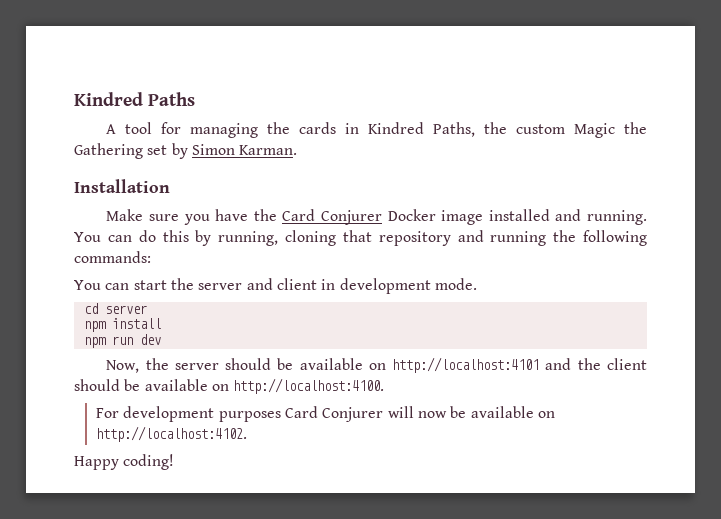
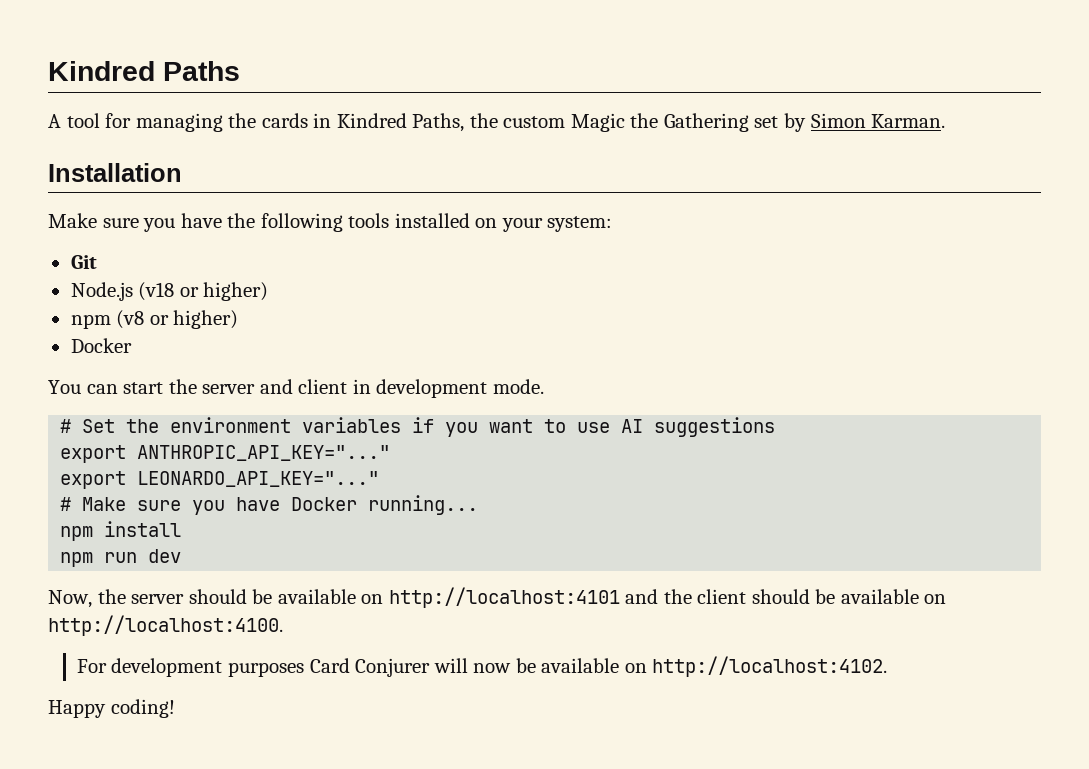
- Make sure you have the Card Conjurer Docker image installed and running. You can do this by running, cloning that repository and running the following commands:
+ Make sure you have the following tools installed on your system:
+ Git
+ Node.js (v18 or higher)
+ npm (v8 or higher)
+ Docker
- cd server
+ # Set the environment variables if you want to use AI suggestions
+ export ANTHROPIC_API_KEY="..."
+ export LEONARDO_API_KEY="..."
+ # Make sure you have Docker running...

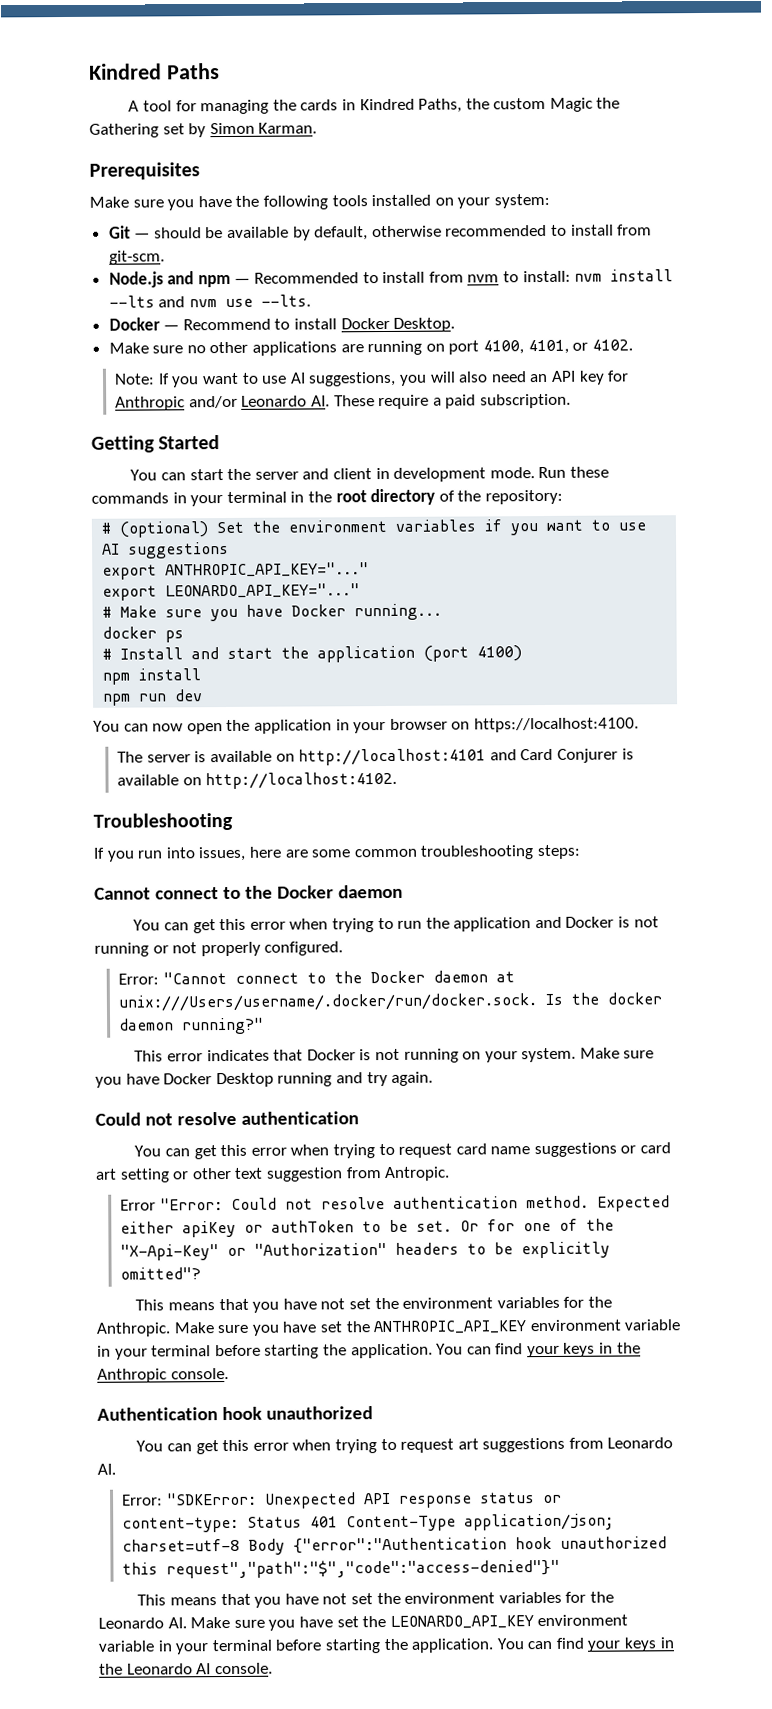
- Installation
+ Prerequisites
- Git
- Node.js (v18 or higher)
- npm (v8 or higher)
- Docker
+ Git — should be available by default, otherwise recommended to install from git-scm.
+ Node.js and npm — Recommended to install from nvm to install: nvm install --lts and nvm use --lts.
+ Docker — Recommend to install Docker Desktop.
+ Make sure no other applications are running on port 4100, 4101, or 4102.
+ Note: If you want to use AI suggestions, you will also need an API key for Anthropic and/or Leonardo AI. These require a paid subscription.
+ Getting Started
- You can start the server and client in development mode.
- # Set the environment variables if you want to use AI suggestions
+ You can start the server and client in development mode. Run these commands in your terminal in the root directory of the repository:
+ # (optional) Set the environment variables if you want to use AI suggestions
+ docker ps
+ # Install and start the application (port 4100)
- Now, the server should be available on http://localhost:4101 and the client should be available on http://localhost:4100.
- For development purposes Card Conjurer will now be available on http://localhost:4102.
- Happy coding!
+ You can now open the application in your browser on https://localhost:4100.
+ The server is available on http://localhost:4101 and Card Conjurer is available on http://localhost:4102.
+ Troubleshooting
+ If you run into issues, here are some common troubleshooting steps:
+ Cannot connect to the Docker daemon
+ You can get this error when trying to run the application and Docker is not running or not properly configured.
+ Error: "Cannot connect to the Docker daemon at unix:///Users/username/.docker/run/docker.sock. Is the docker daemon running?"
+ This error indicates that Docker is not running on your system. Make sure you have Docker Desktop running and try again.
+ Could not resolve authentication
+ You can get this error when trying to request card name suggestions or card art setting or other text suggestion from Antropic.
+ Error "Error: Could not resolve authentication method. Expected either apiKey or authToken to be set. Or for one of the "X-Api-Key" or "Authorization" headers to be explicitly omitted"?
+ This means that you have not set the environment variables for the Anthropic. Make sure you have set the ANTHROPIC_API_KEY environment variable in your terminal before starting the application. You can find your keys in the Anthropic console.
+ Authentication hook unauthorized
+ You can get this error when trying to request art suggestions from Leonardo AI.
+ Error: "SDKError: Unexpected API response status or content-type: Status 401 Content-Type application/json; charset=utf-8 Body {"error":"Authentication hook unauthorized this request","path":"$","code":"access-denied"}"
+ This means that you have not set the environment variables for the Leonardo AI. Make sure you have set the LEONARDO_API_KEY environment variable in your terminal before starting the application. You can find your keys in the Leonardo AI console.

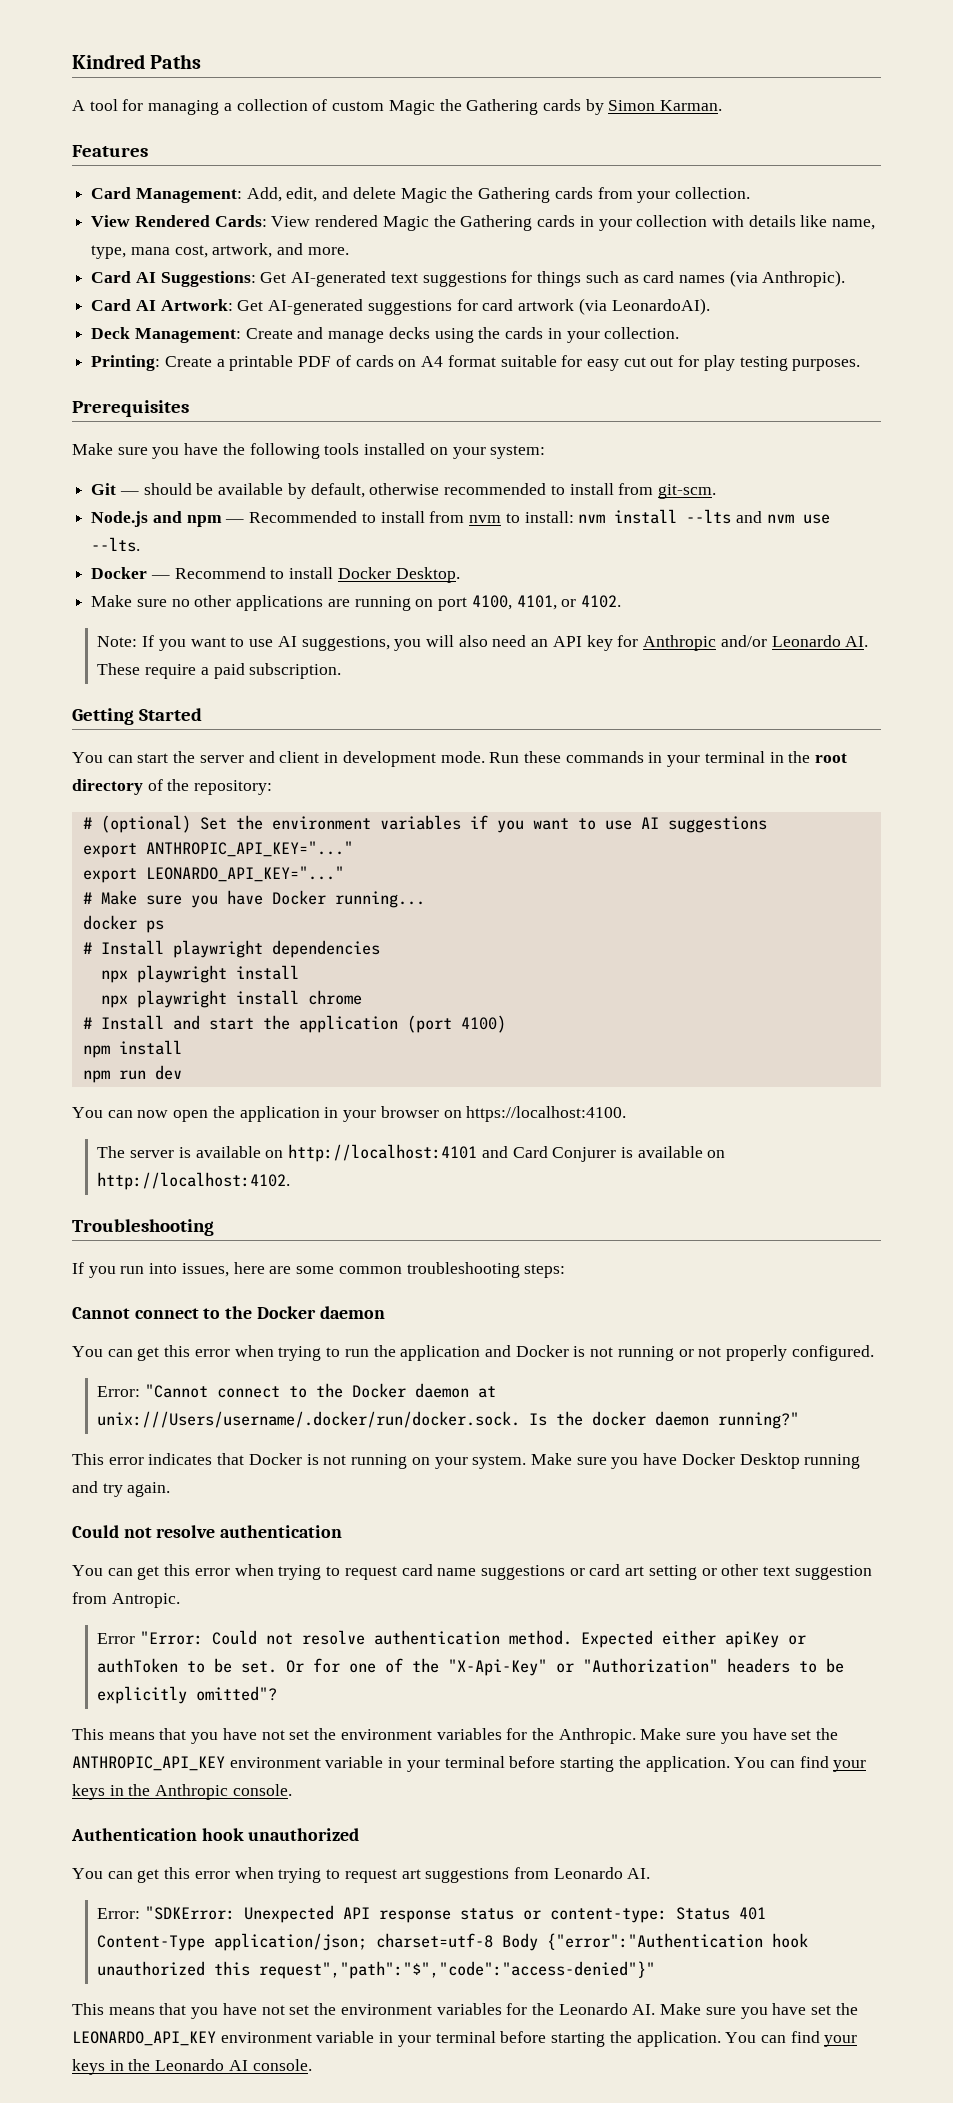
- A tool for managing the cards in Kindred Paths, the custom Magic the Gathering set by Simon Karman.
+ A tool for managing a collection of custom Magic the Gathering cards by Simon Karman.
+ Features
+ Card Management: Add, edit, and delete Magic the Gathering cards from your collection.
+ View Rendered Cards: View rendered Magic the Gathering cards in your collection with details like name, type, mana cost, artwork, and more.
+ Card AI Suggestions: Get AI-generated text suggestions for things such as card names (via Anthropic).
+ Card AI Artwork: Get AI-generated suggestions for card artwork (via LeonardoAI).
+ Deck Management: Create and manage decks using the cards in your collection.
+ Printing: Create a printable PDF of cards on A4 format suitable for easy cut out for play testing purposes.
+ # Install playwright dependencies
+ npx playwright install
+ npx playwright install chrome

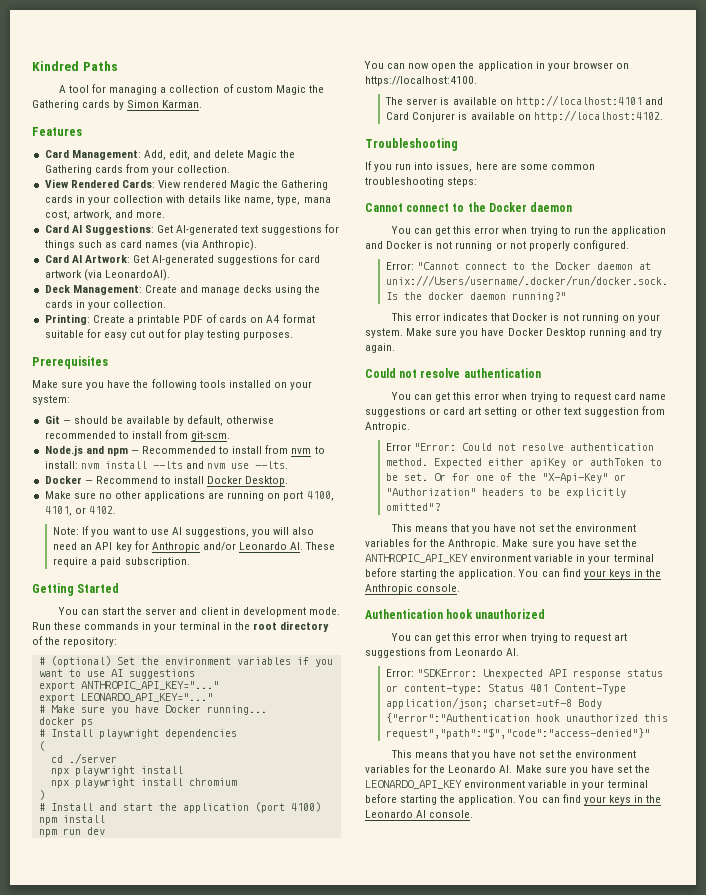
+ (
+ cd ./server
- npx playwright install chrome
+ npx playwright install chromium
+ )

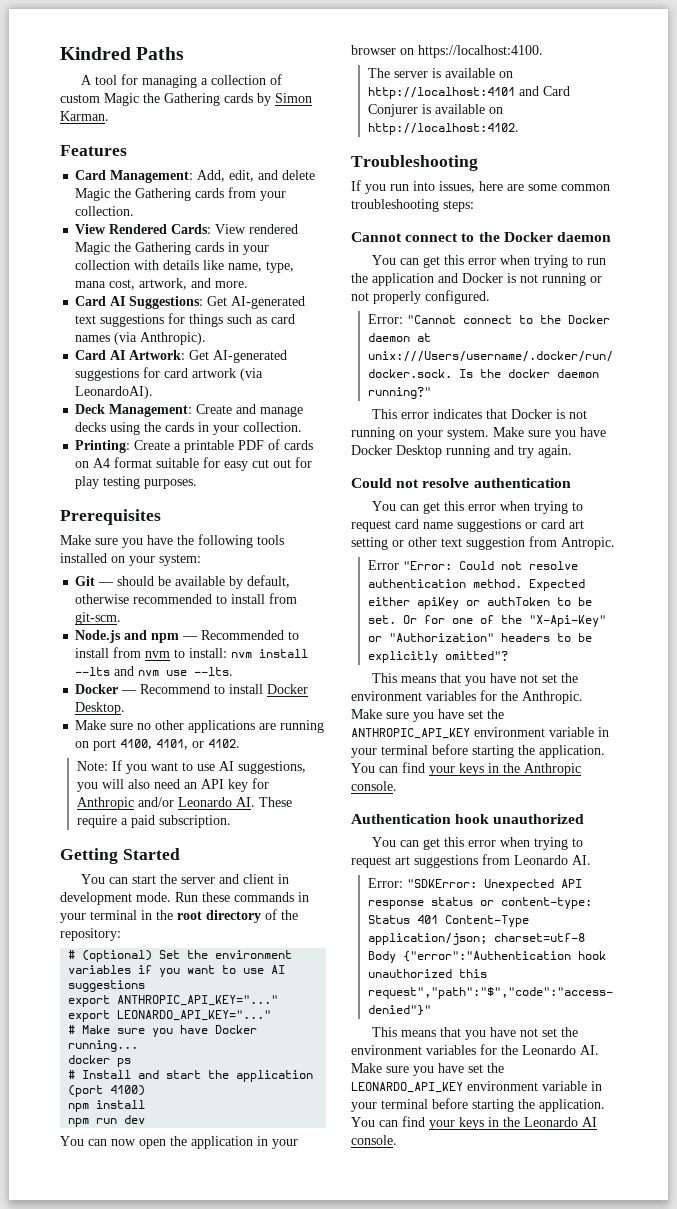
- # Install playwright dependencies
- (
- cd ./server
- npx playwright install
- npx playwright install chromium
- )

